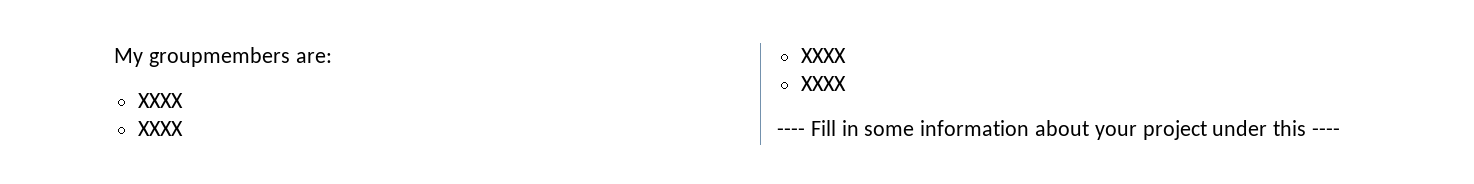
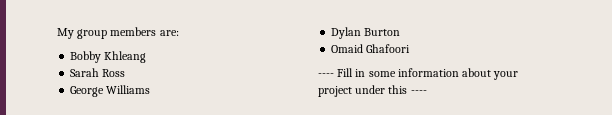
- My groupmembers are:
- XXXX
- XXXX
- XXXX
- XXXX
+ My group members are:
+ Bobby Khleang
+ Sarah Ross
+ George Williams
+ Dylan Burton
+ Omaid Ghafoori

